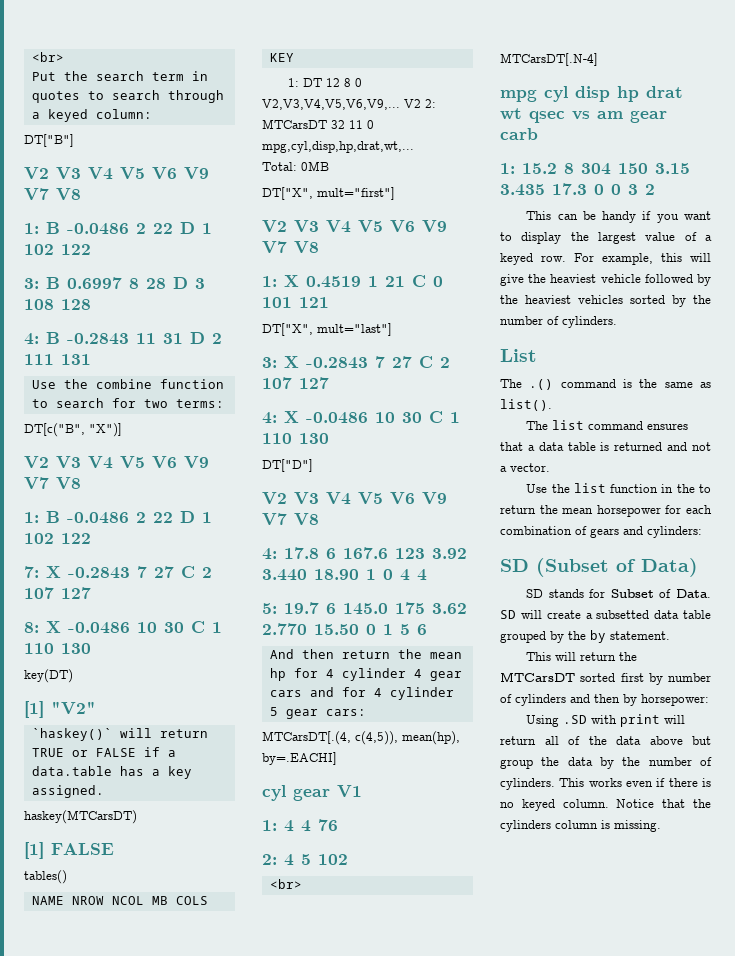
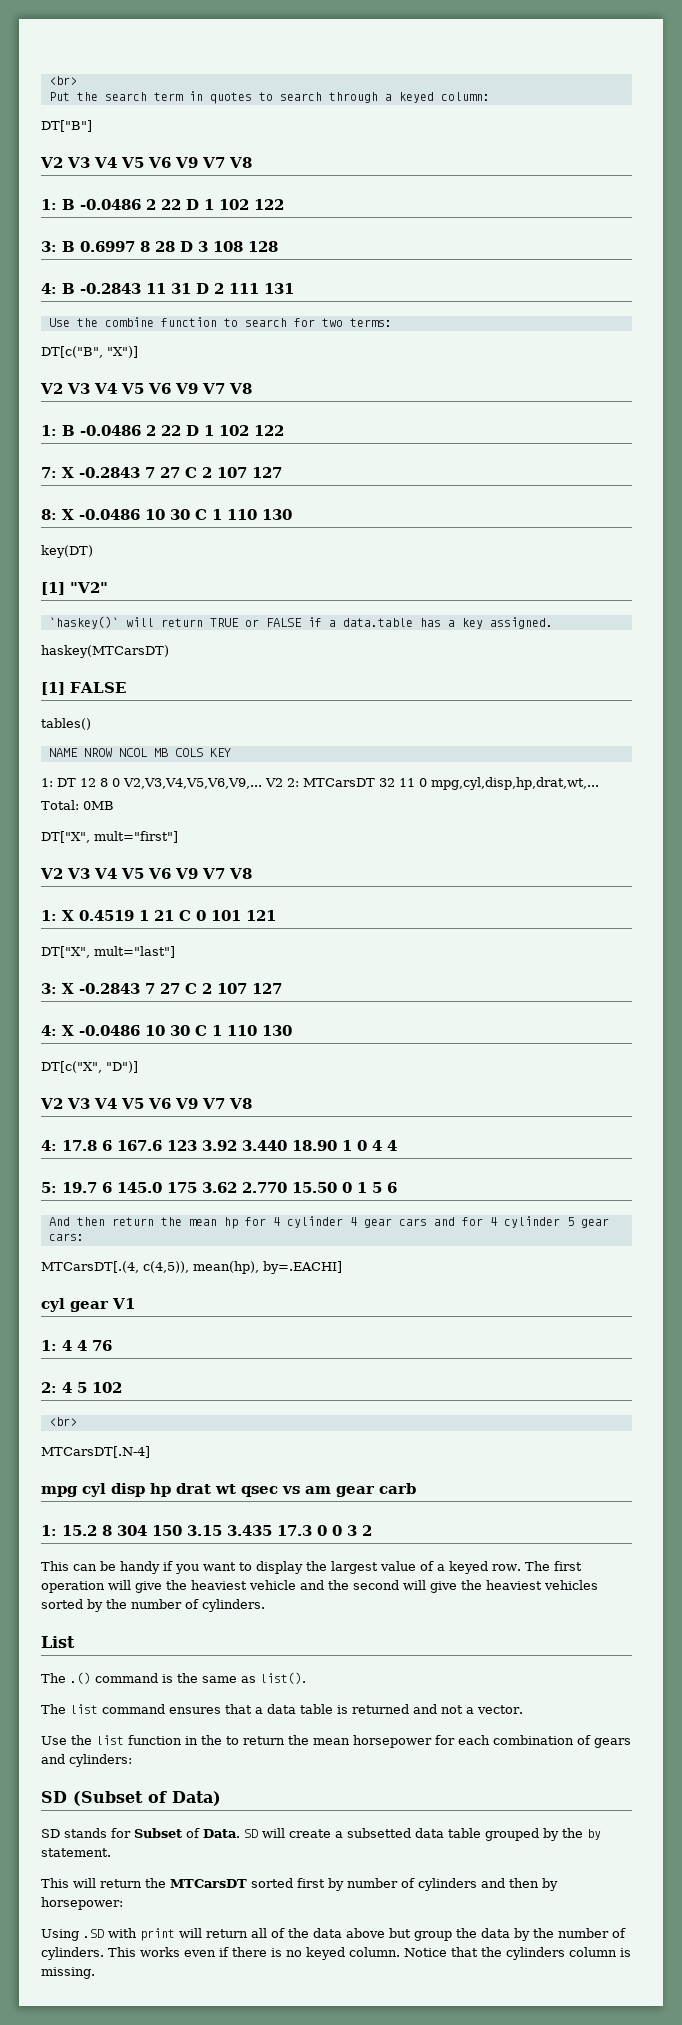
- DT["D"]
+ DT[c("X", "D")]
- For example, this will give the heaviest vehicle followed by the heaviest vehicles sorted by the number of cylinders.
+ The first operation will give the heaviest vehicle and the second will give the heaviest vehicles sorted by the number of cylinders.

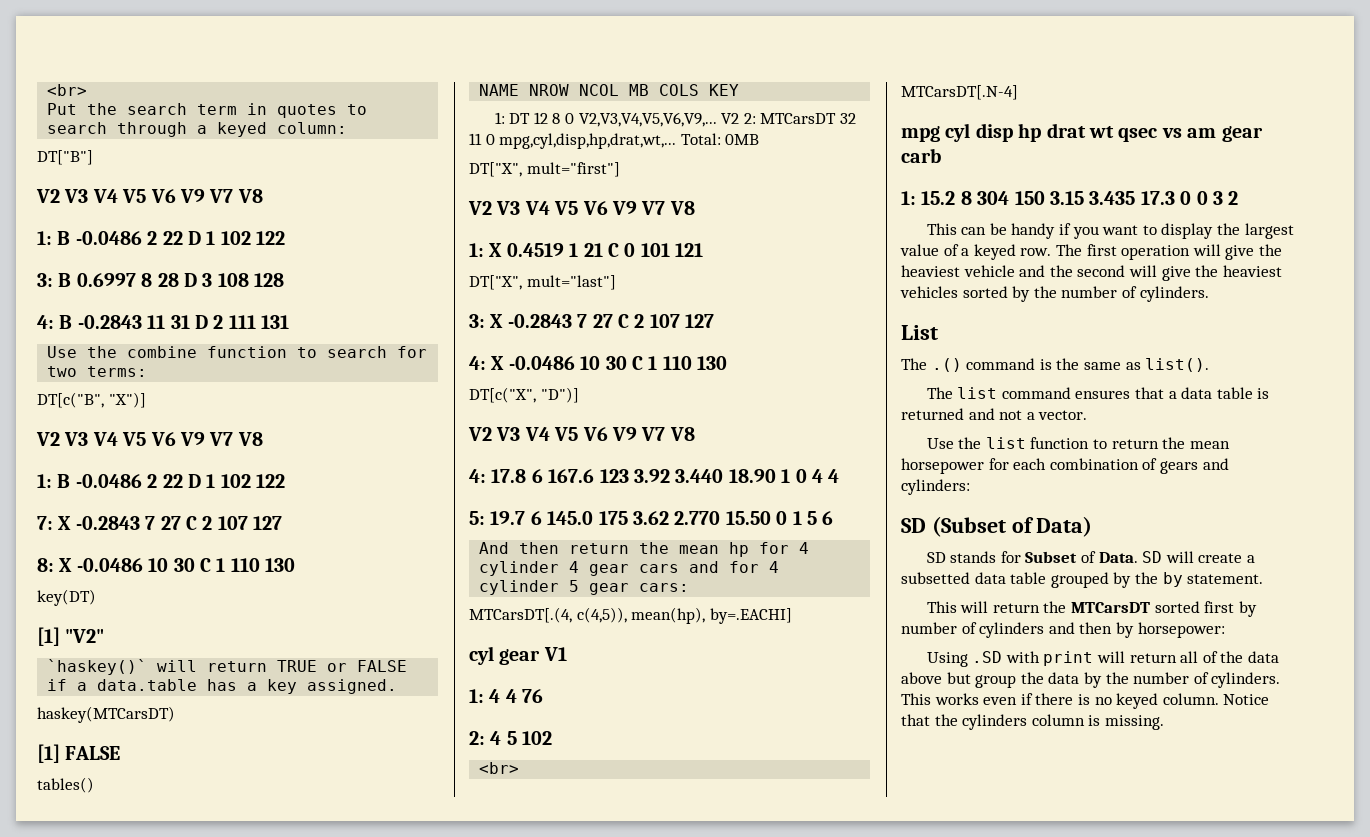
- V2 2: MTCarsDT 32 11 0 mpg,cyl,disp,hp,drat,wt,...
- Total: 0MB
+ V2 2: MTCarsDT 32 11 0 mpg,cyl,disp,hp,drat,wt,... Total: 0MB
- Use the list function in the to return the mean horsepower for each combination of gears and cylinders:
+ Use the list function to return the mean horsepower for each combination of gears and cylinders:

